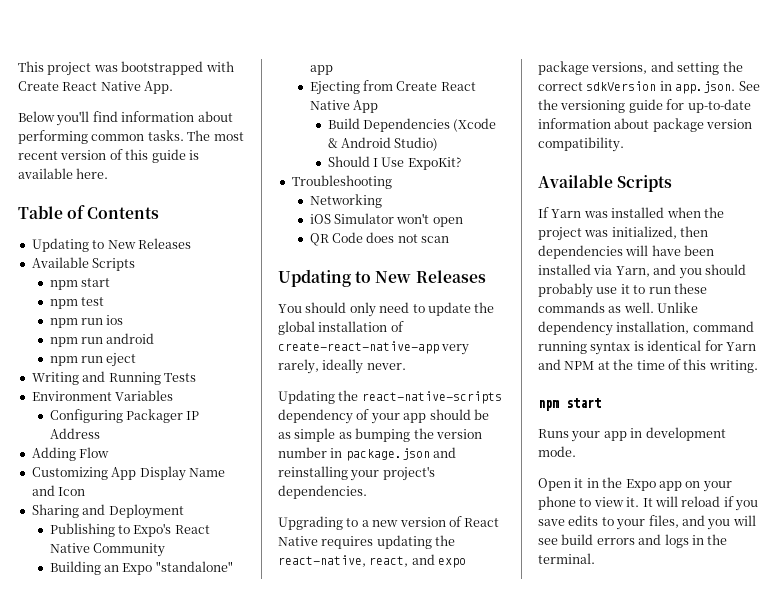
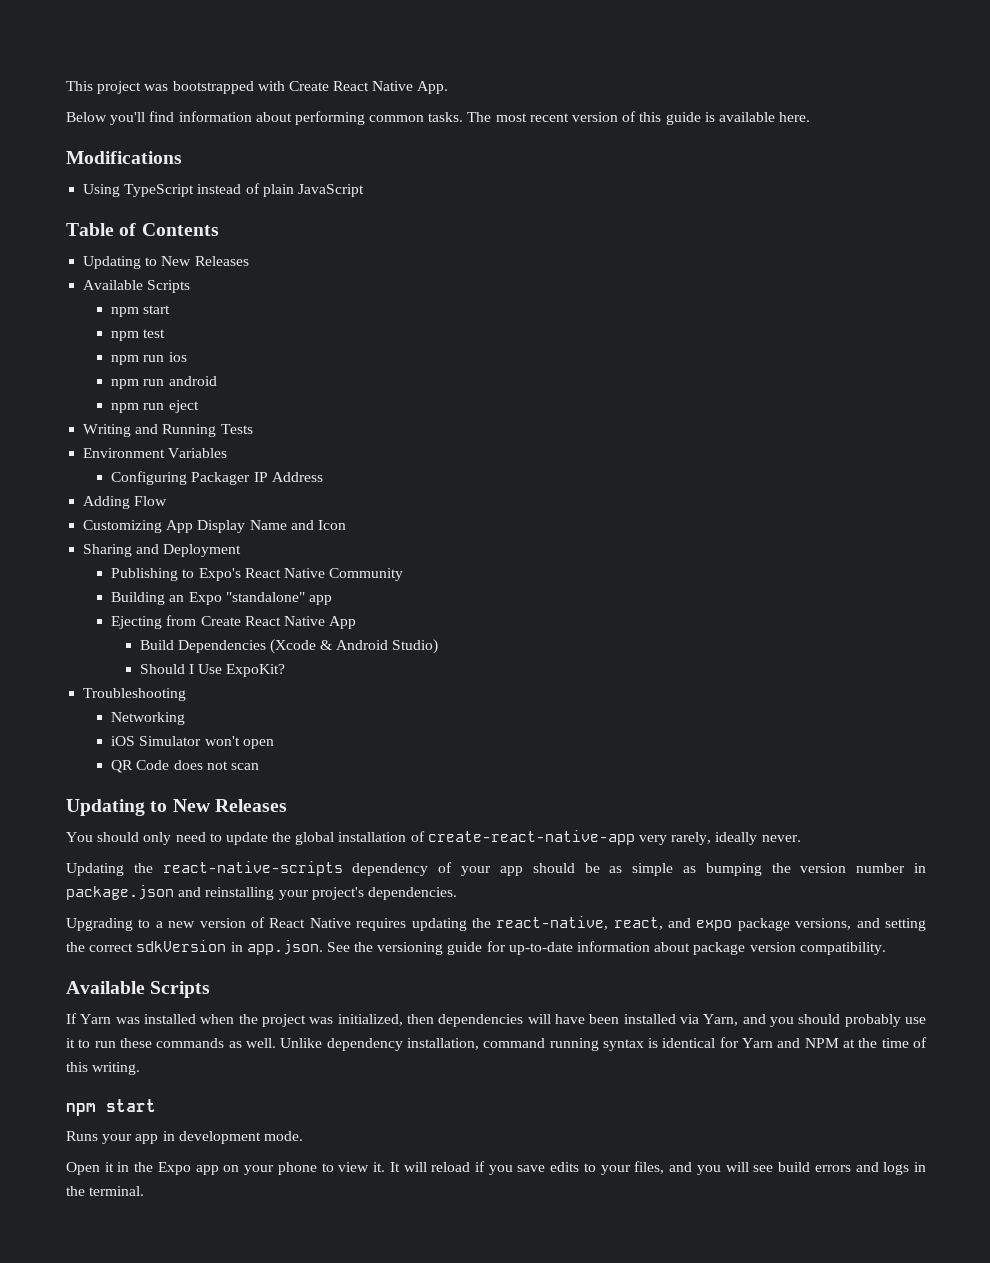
+ Modifications
+ Using TypeScript instead of plain JavaScript

